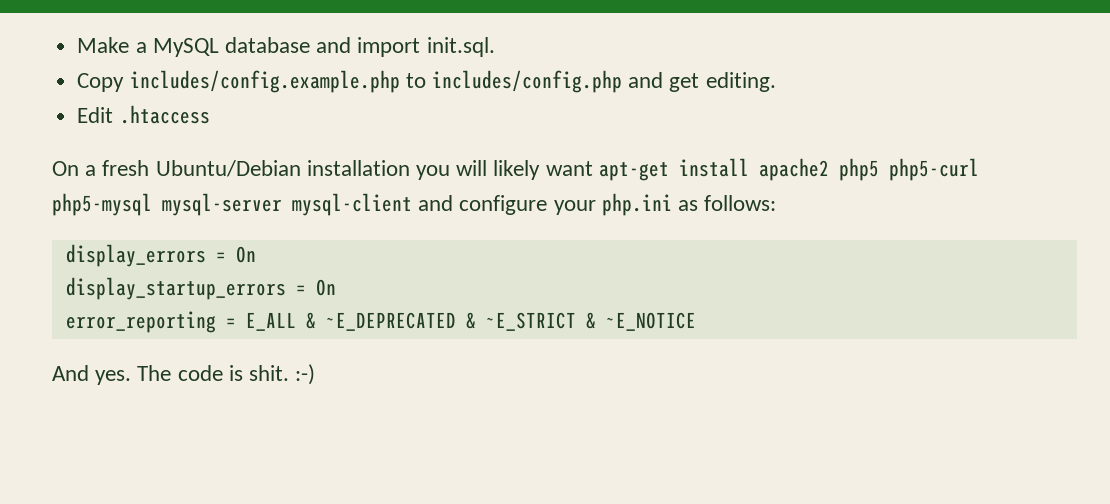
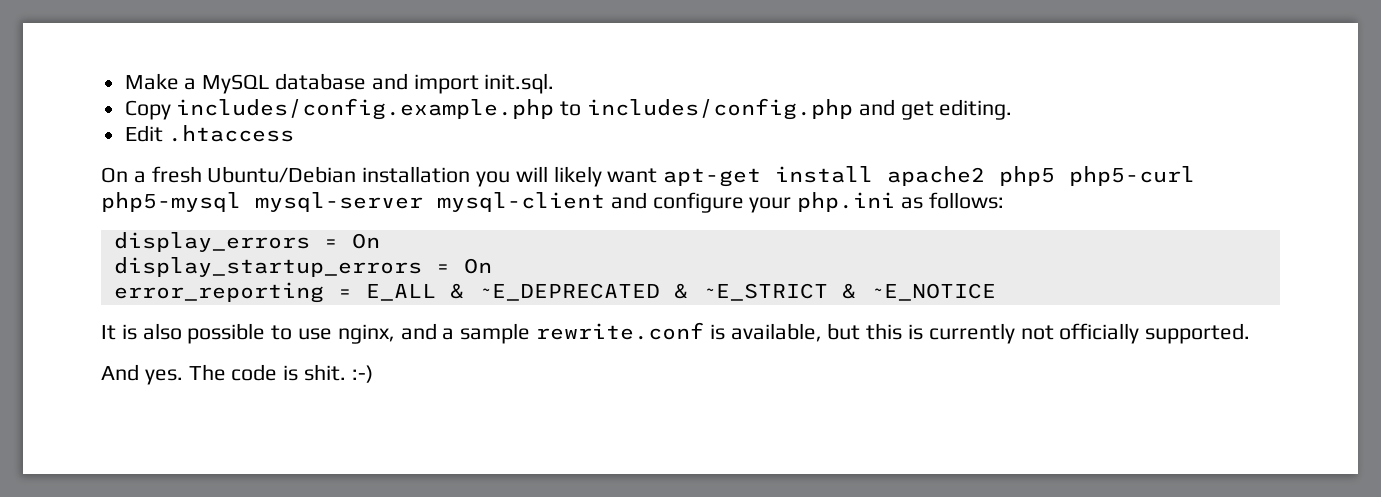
+ It is also possible to use nginx, and a sample rewrite.conf is available, but this is currently not officially supported.

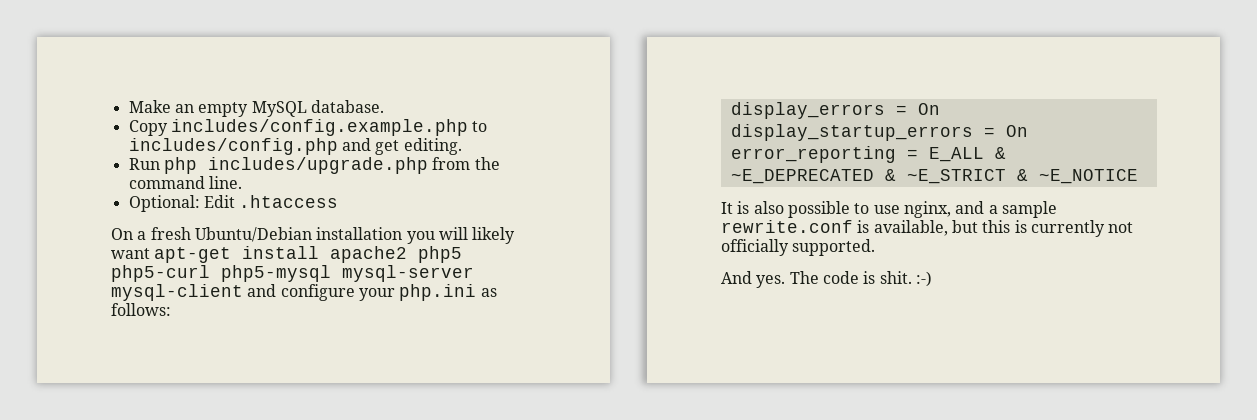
- Make a MySQL database and import init.sql.
+ Make an empty MySQL database.
- Edit .htaccess
+ Run php includes/upgrade.php from the command line.
+ Optional: Edit .htaccess

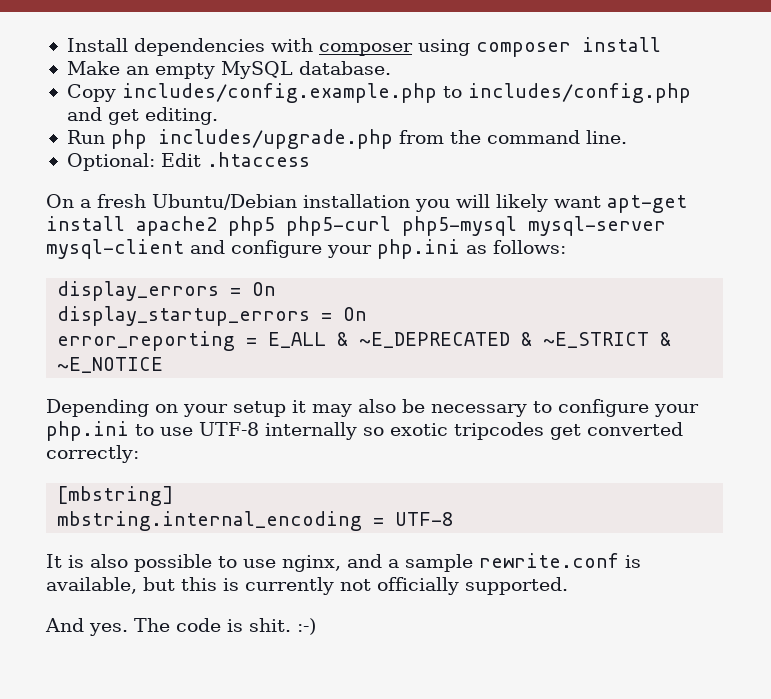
+ Install dependencies with composer using composer install
+ Depending on your setup it may also be necessary to configure your php.ini to use UTF-8 internally so exotic tripcodes get converted correctly:
+ [mbstring]
+ mbstring.internal_encoding = UTF-8

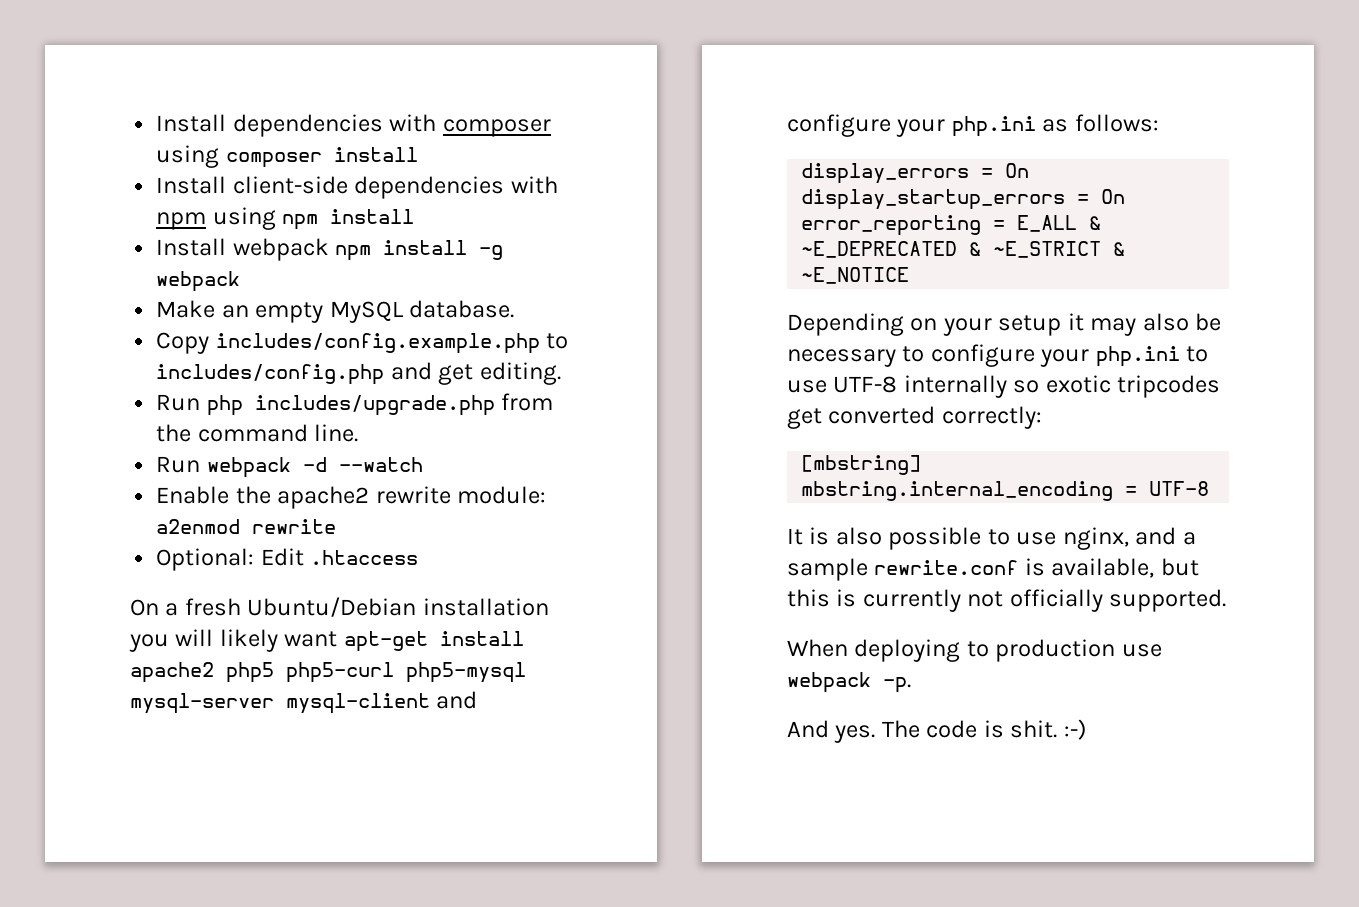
+ Install client-side dependencies with npm using npm install
+ Install webpack npm install -g webpack
+ Run webpack -d --watch
+ Enable the apache2 rewrite module: a2enmod rewrite
+ When deploying to production use webpack -p.

